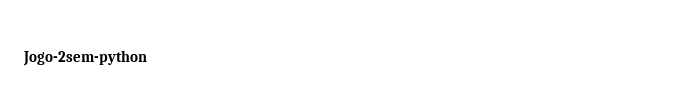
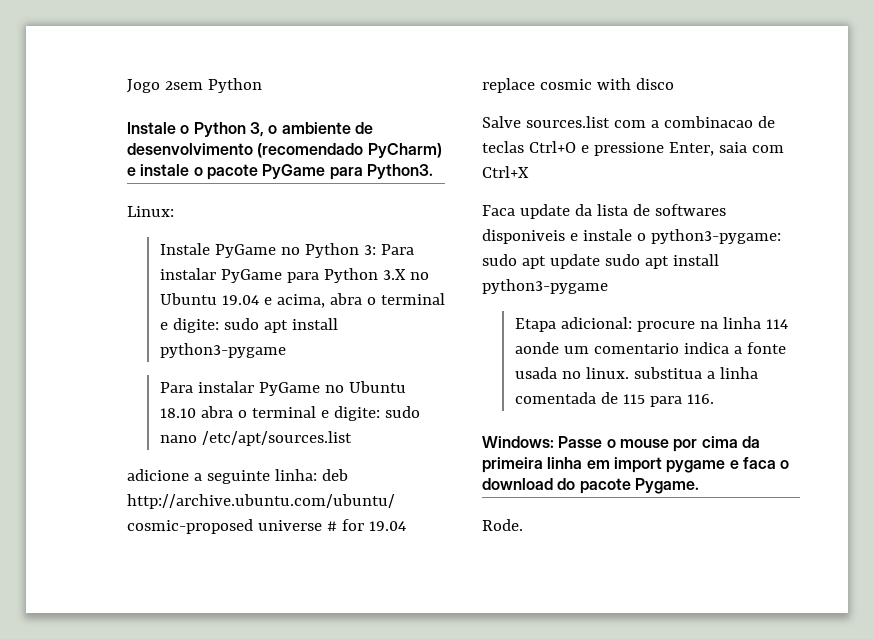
- Jogo-2sem-python
+ Jogo 2sem Python
+ Instale o Python 3, o ambiente de desenvolvimento (recomendado PyCharm) e instale o pacote PyGame para Python3.
+ Linux:
+ Instale PyGame no Python 3: Para instalar PyGame para Python 3.X no Ubuntu 19.04 e acima, abra o terminal e digite: sudo apt install python3-pygame
+ Para instalar PyGame no Ubuntu 18.10 abra o terminal e digite: sudo nano /etc/apt/sources.list
+ adicione a seguinte linha: deb http://archive.ubuntu.com/ubuntu/ cosmic-proposed universe # for 19.04 replace cosmic with disco
+ Salve sources.list com a combinacao de teclas Ctrl+O e pressione Enter, saia com Ctrl+X
+ Faca update da lista de softwares disponiveis e instale o python3-pygame: sudo apt update sudo apt install python3-pygame
+ Etapa adicional: procure na linha 114 aonde um comentario indica a fonte usada no linux. substitua a linha comentada de 115 para 116.
+ Windows: Passe o mouse por cima da primeira linha em import pygame e faca o download do pacote Pygame.
+ Rode.

